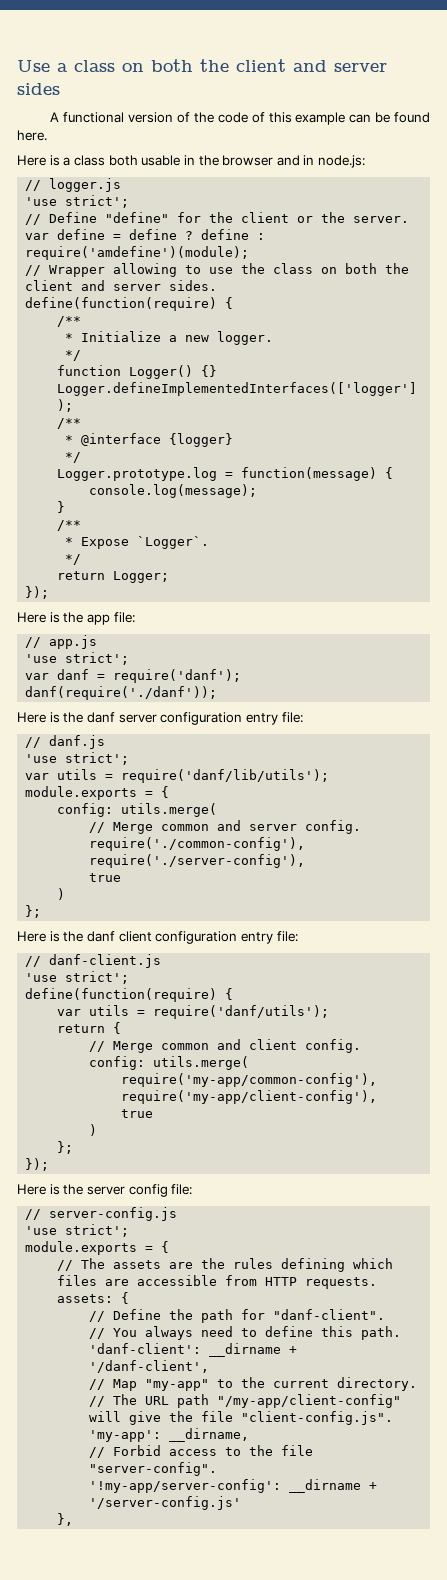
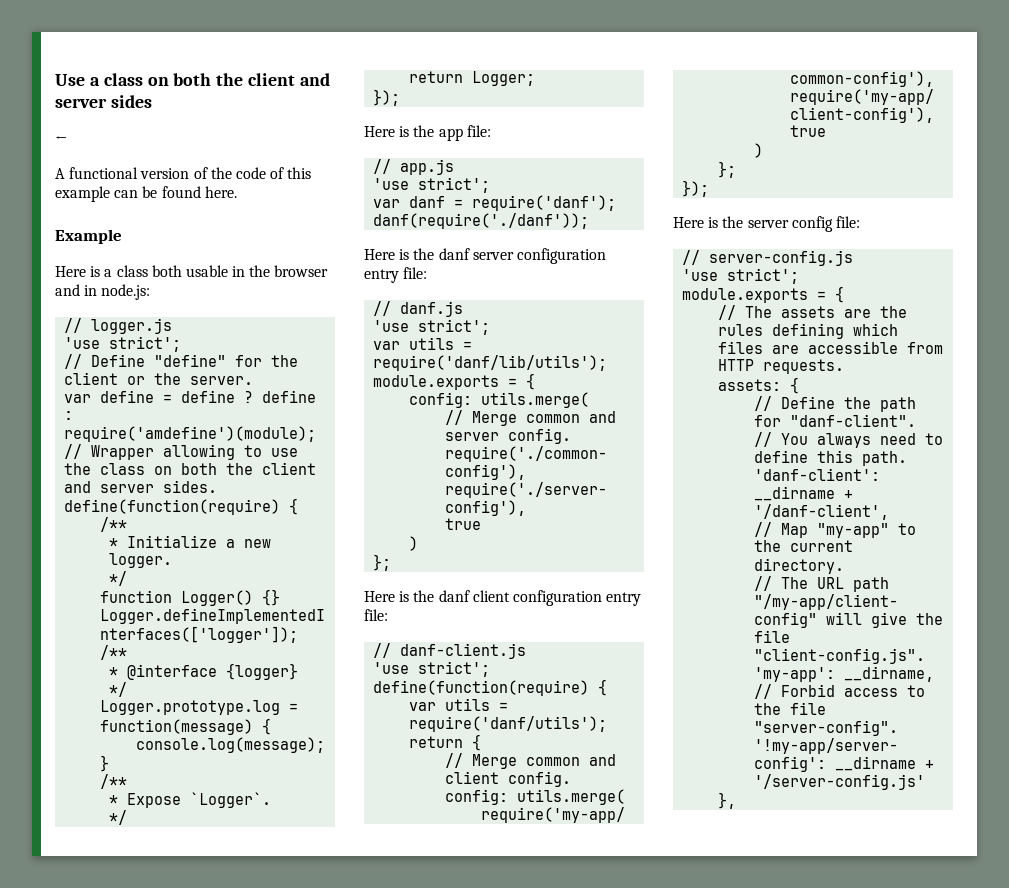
+ ←
+ Example

